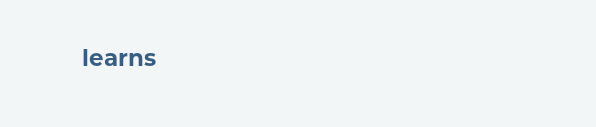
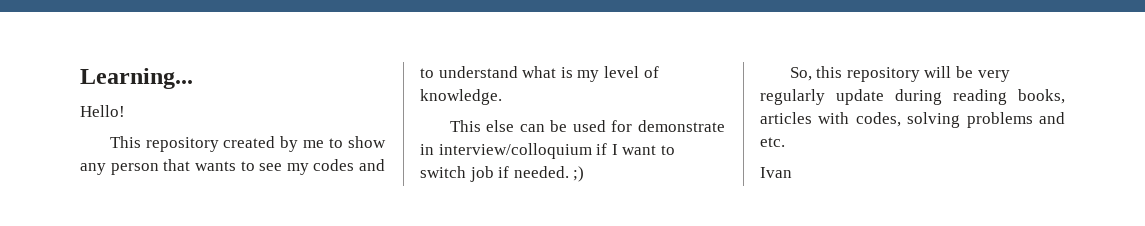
- learns
+ Learning...
+ Hello!
+ This repository created by me to show any person that wants to see my codes and to understand what is my level of knowledge.
+ This else can be used for demonstrate in interview/colloquium if I want to switch job if needed. ;)
+ So, this repository will be very regularly update during reading books, articles with codes, solving problems and etc.
+ Ivan

